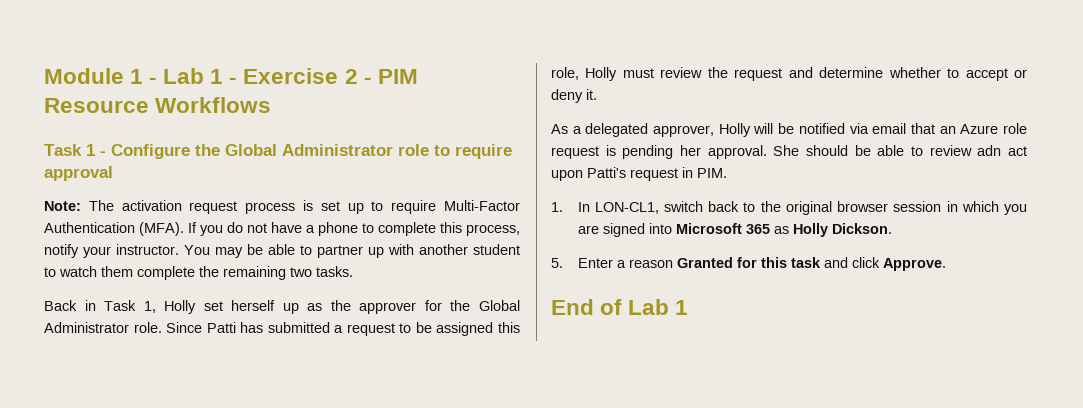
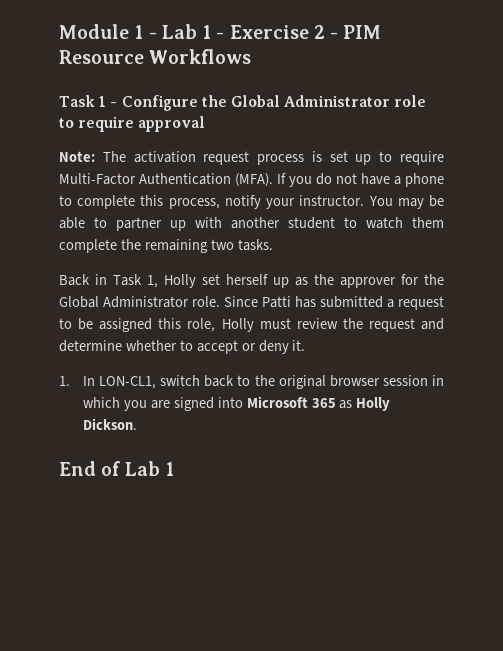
- As a delegated approver, Holly will be notified via email that an Azure role request is pending her approval. She should be able to review adn act upon Patti's request in PIM.
- 5. Enter a reason Granted for this task and click Approve.

